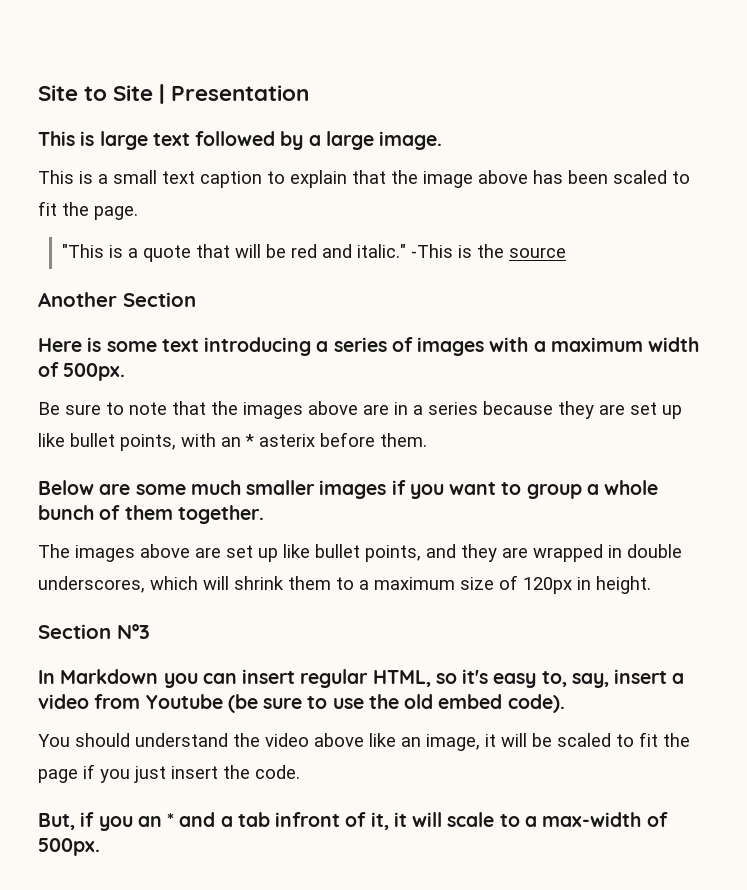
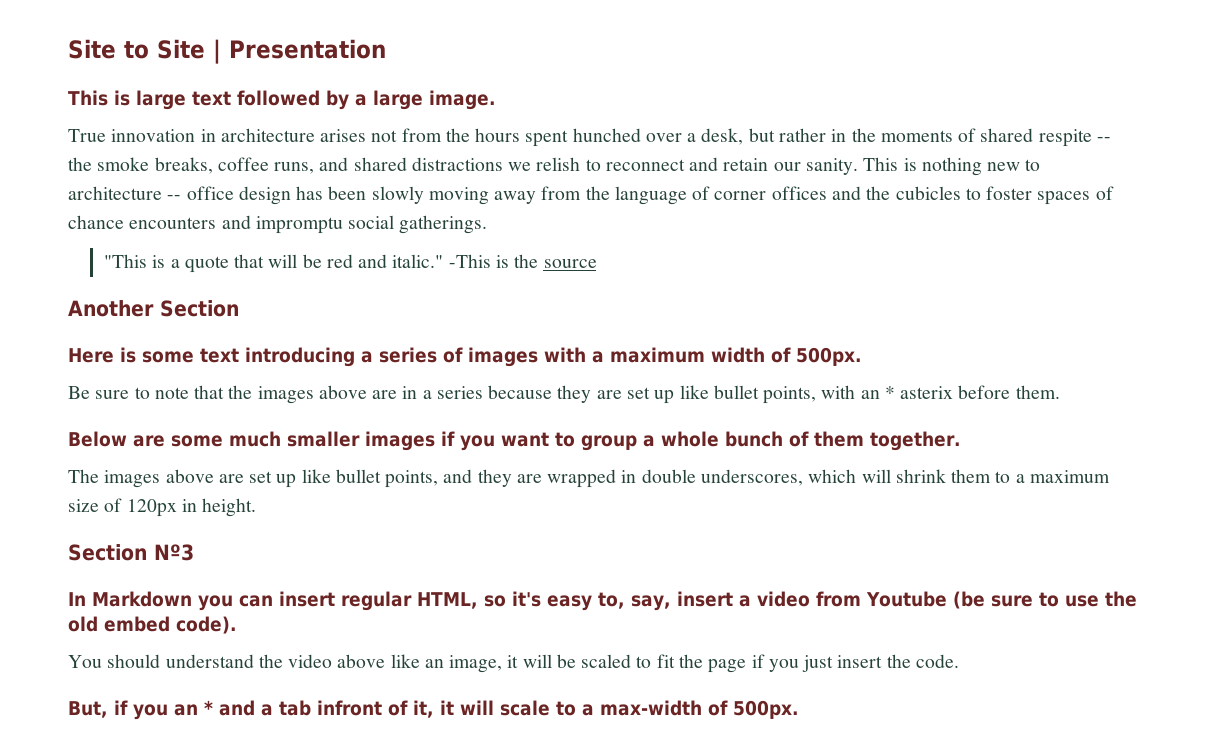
- This is a small text caption to explain that the image above has been scaled to fit the page.
+ True innovation in architecture arises not from the hours spent hunched over a desk, but rather in the moments of shared respite -- the smoke breaks, coffee runs, and shared distractions we relish to reconnect and retain our sanity. This is nothing new to architecture -- office design has been slowly moving away from the language of corner offices and the cubicles to foster spaces of chance encounters and impromptu social gatherings.

